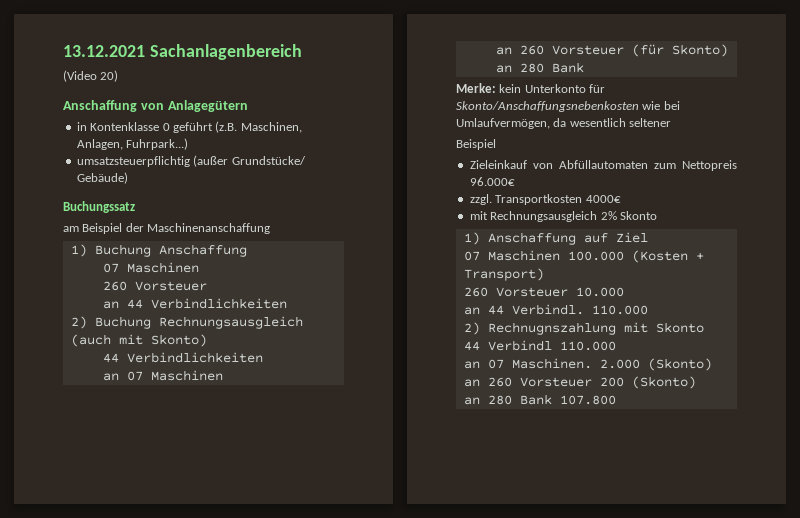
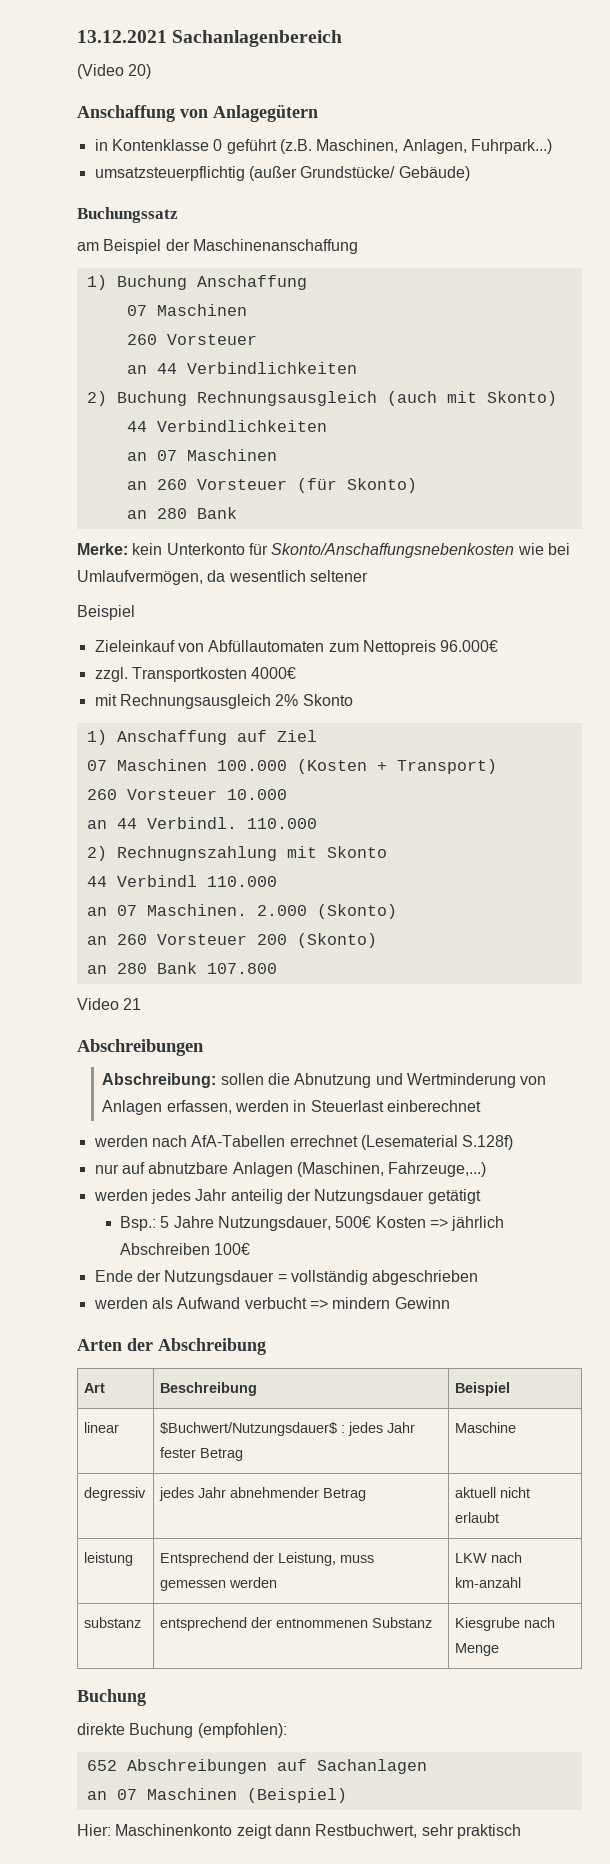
+ Video 21
+ Abschreibungen
+ Abschreibung: sollen die Abnutzung und Wertminderung von Anlagen erfassen, werden in Steuerlast einberechnet
+ werden nach AfA-Tabellen errechnet (Lesematerial S.128f)
+ nur auf abnutzbare Anlagen (Maschinen, Fahrzeuge,...)
+ werden jedes Jahr anteilig der Nutzungsdauer getätigt
+ Bsp.: 5 Jahre Nutzungsdauer, 500€ Kosten => jährlich Abschreiben 100€
+ Ende der Nutzungsdauer = vollständig abgeschrieben
+ werden als Aufwand verbucht => mindern Gewinn
+ Arten der Abschreibung
+ Art | Beschreibung | Beispiel
+ linear | $Buchwert/Nutzungsdauer$ : jedes Jahr fester Betrag | Maschine
+ degressiv | jedes Jahr abnehmender Betrag | aktuell nicht erlaubt
+ leistung | Entsprechend der Leistung, muss gemessen werden | LKW nach km-anzahl
+ substanz | entsprechend der entnommenen Substanz | Kiesgrube nach Menge
+ Buchung
+ direkte Buchung (empfohlen):
+ 652 Abschreibungen auf Sachanlagen
+ an 07 Maschinen (Beispiel)
+ Hier: Maschinenkonto zeigt dann Restbuchwert, sehr praktisch

